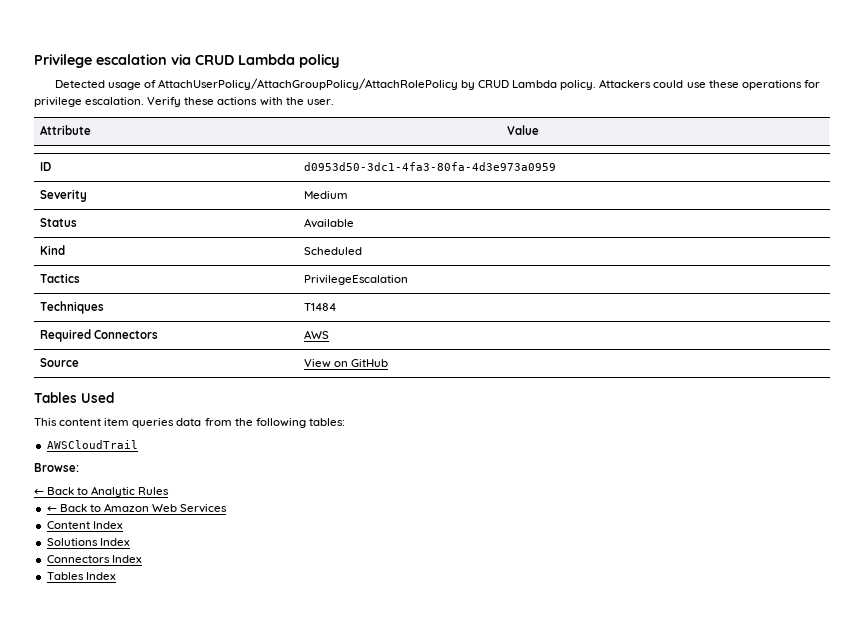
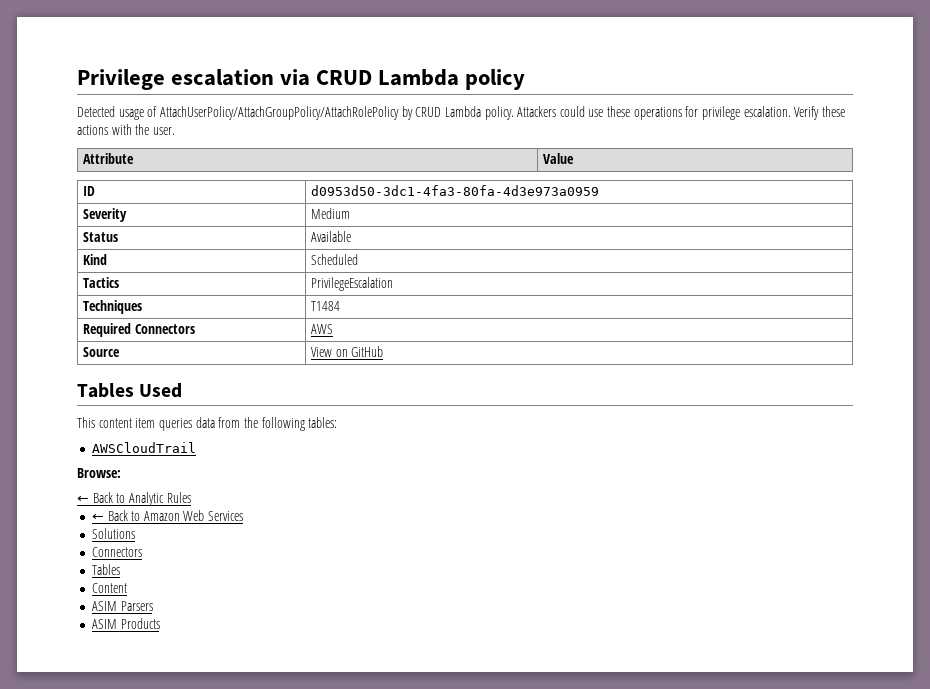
- Content Index
- Solutions Index
- Connectors Index
- Tables Index
+ Solutions
+ Connectors
+ Tables
+ Content
+ ASIM Parsers
+ ASIM Products

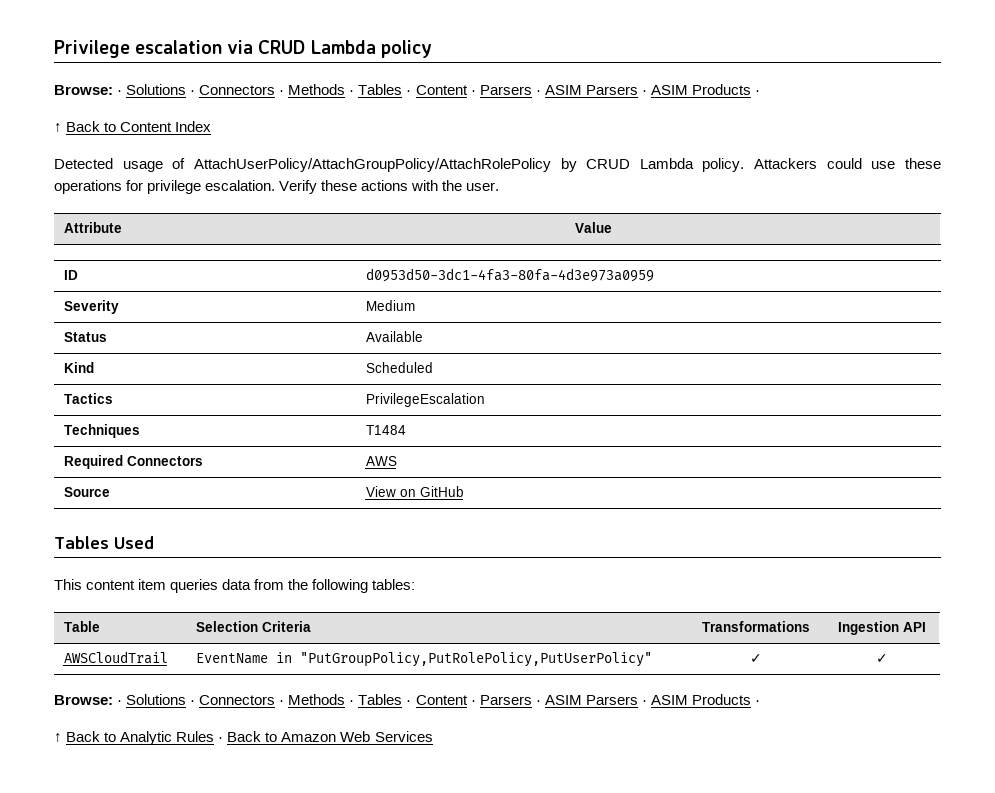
  Privilege escalation via CRUD Lambda policy
+ Browse: · Solutions · Connectors · Methods · Tables · Content · Parsers · ASIM Parsers · ASIM Products ·
+ ↑ Back to Content Index
- AWSCloudTrail
- Browse:
- ← Back to Analytic Rules
- ← Back to Amazon Web Services
+ Table | Selection Criteria | Transformations | Ingestion API
+ AWSCloudTrail | EventName in "PutGroupPolicy,PutRolePolicy,PutUserPolicy" | ✓ | ✓
+ Browse: · Solutions · Connectors · Methods · Tables · Content · Parsers · ASIM Parsers · ASIM Products ·
+ ↑ Back to Analytic Rules · Back to Amazon Web Services
- Solutions
- Connectors
- Tables
- Content
- ASIM Parsers
- ASIM Products

